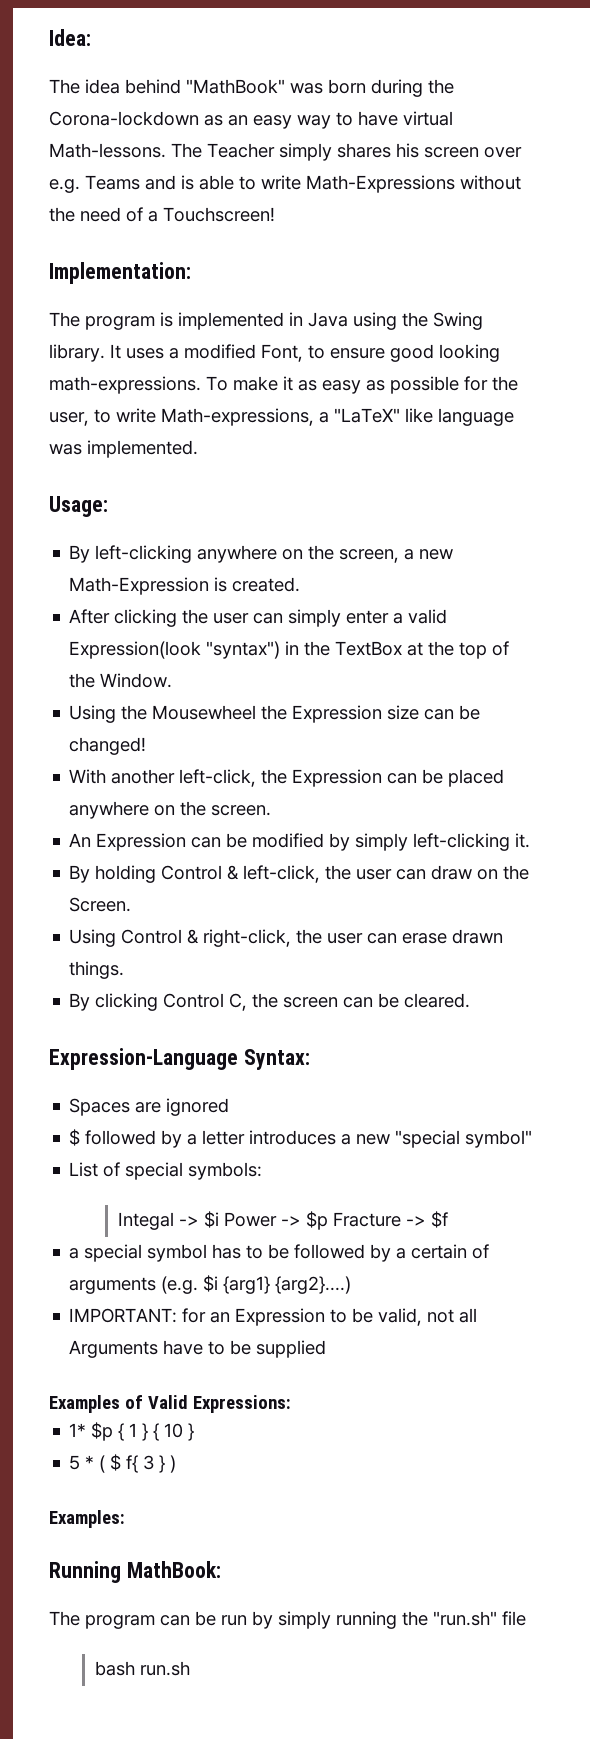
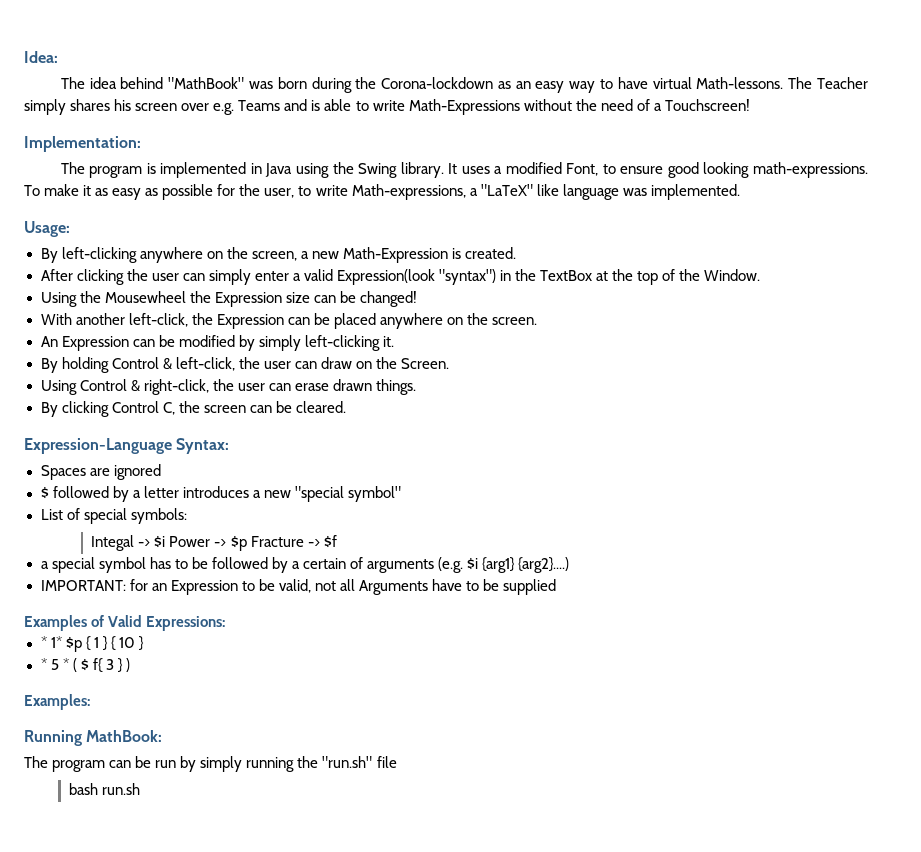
- 1* $p { 1 } { 10 }
+ * 1* $p { 1 } { 10 }
- 5 * ( $ f{ 3 } )
+ * 5 * ( $ f{ 3 } )

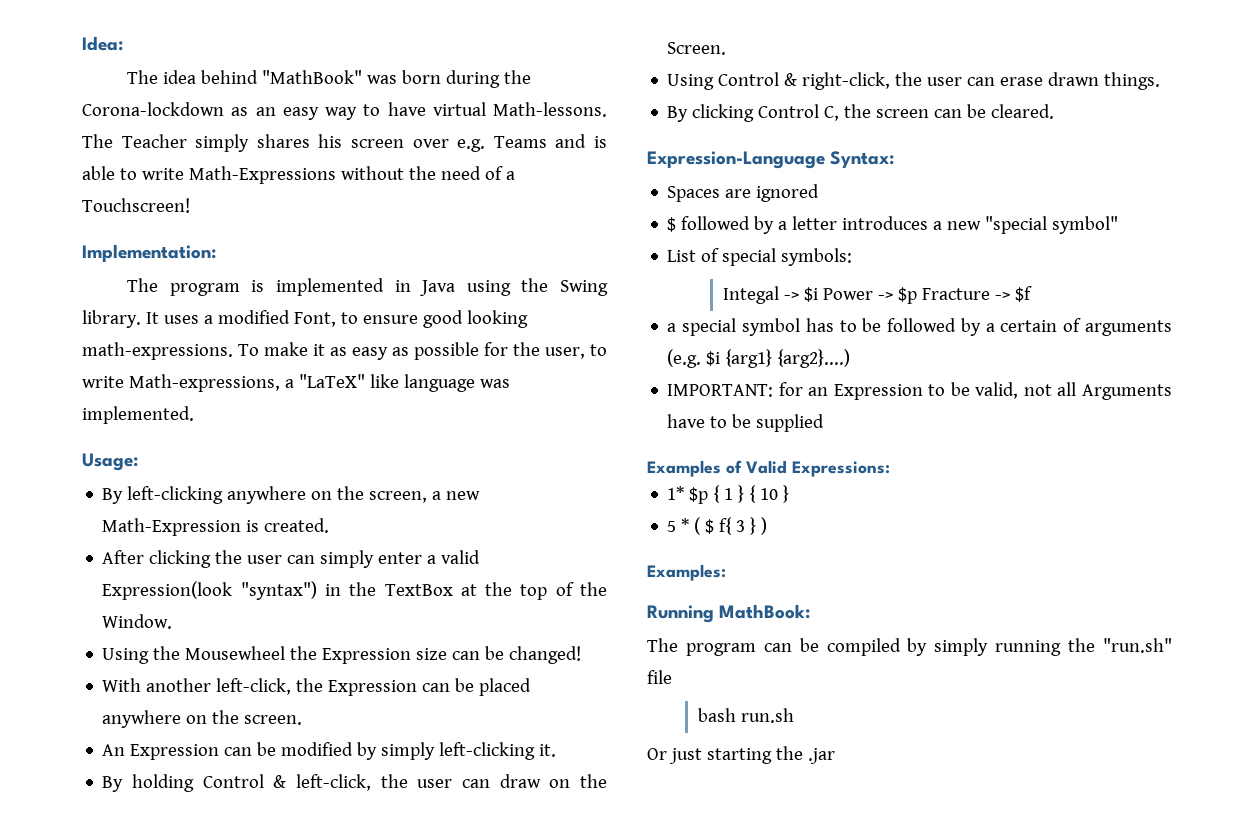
- * 1* $p { 1 } { 10 }
+ 1* $p { 1 } { 10 }
- * 5 * ( $ f{ 3 } )
+ 5 * ( $ f{ 3 } )
- The program can be run by simply running the "run.sh" file
+ The program can be compiled by simply running the "run.sh" file
+ Or just starting the .jar

